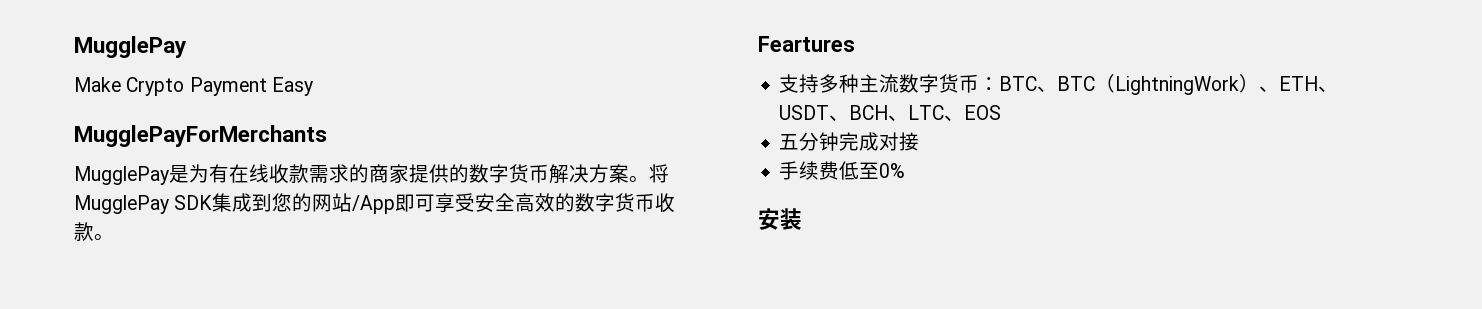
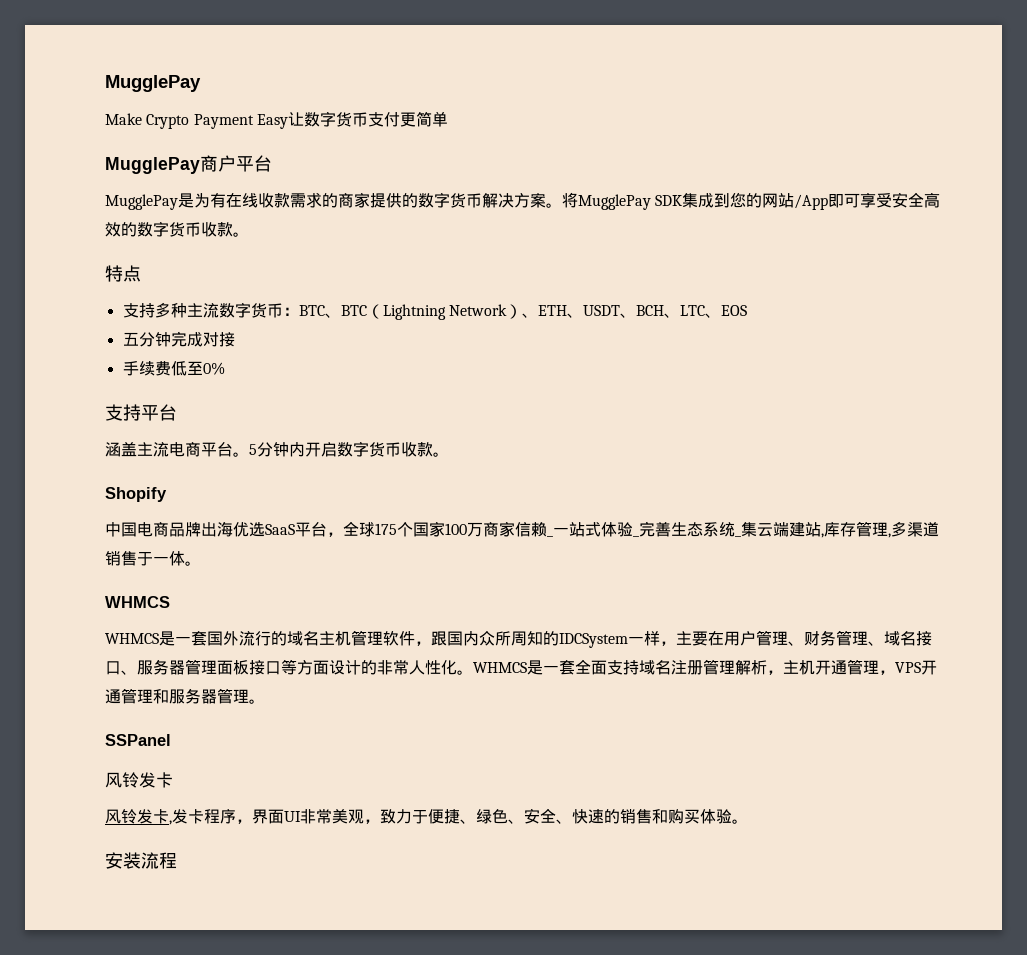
- Make Crypto Payment Easy
- MugglePayForMerchants
+ Make Crypto Payment Easy让数字货币支付更简单
+ MugglePay商户平台
- Feartures
+ 特点
- 支持多种主流数字货币：BTC、BTC（LightningWork）、ETH、USDT、BCH、LTC、EOS
+ 支持多种主流数字货币：BTC、BTC（Lightning Network）、ETH、USDT、BCH、LTC、EOS
+ 支持平台
+ 涵盖主流电商平台。5分钟内开启数字货币收款。
+ Shopify
+ 中国电商品牌出海优选SaaS平台，全球175个国家100万商家信赖_一站式体验_完善生态系统_集云端建站,库存管理,多渠道销售于一体。
+ WHMCS
+ WHMCS是一套国外流行的域名主机管理软件，跟国内众所周知的IDCSystem一样，主要在用户管理、财务管理、域名接口、服务器管理面板接口等方面设计的非常人性化。WHMCS是一套全面支持域名注册管理解析，主机开通管理，VPS开通管理和服务器管理。
+ SSPanel
+ 风铃发卡
+ 风铃发卡,发卡程序，界面UI非常美观，致力于便捷、绿色、安全、快速的销售和购买体验。
- 安装
+ 安装流程

